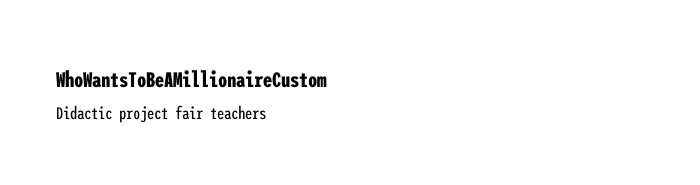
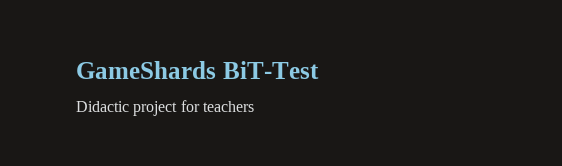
- WhoWantsToBeAMillionaireCustom
+ GameShards BiT-Test
- Didactic project fair teachers
+ Didactic project for teachers

